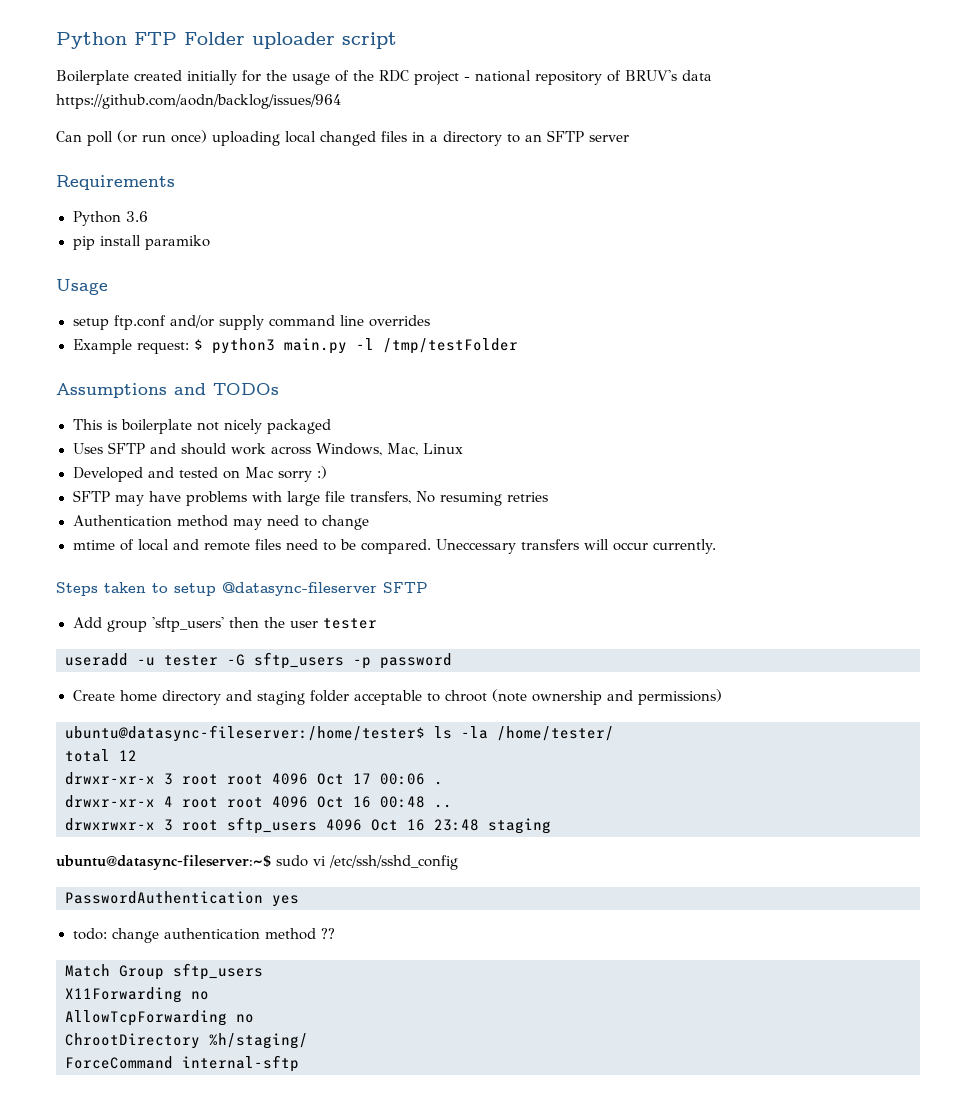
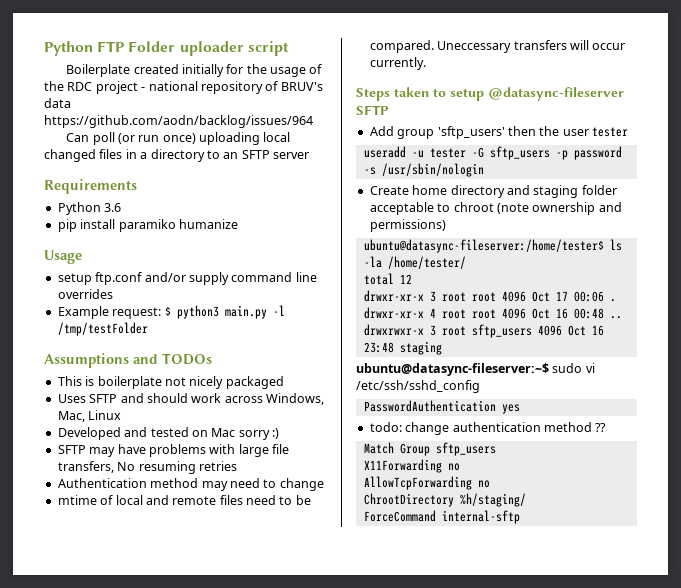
- pip install paramiko
+ pip install paramiko humanize
- useradd -u tester -G sftp_users -p password
+ useradd -u tester -G sftp_users -p password -s /usr/sbin/nologin

